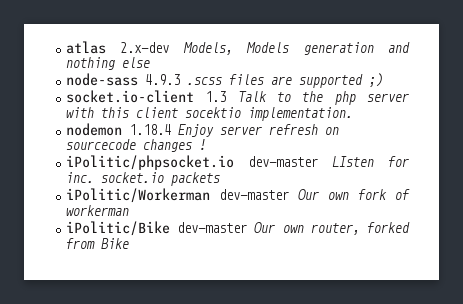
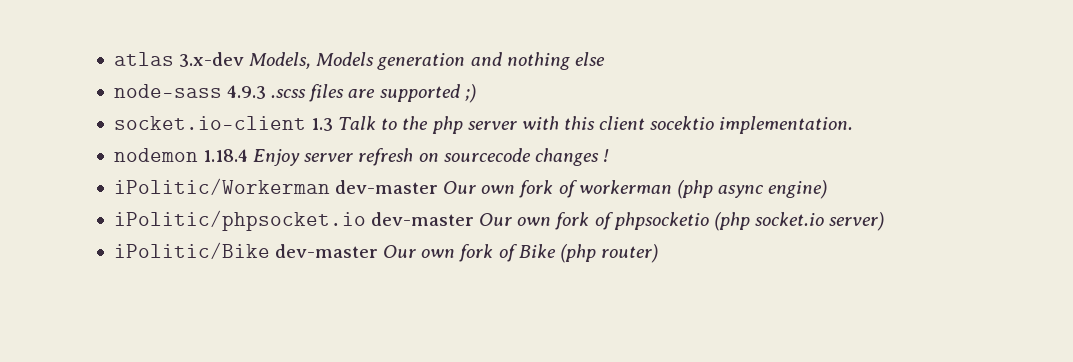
- atlas 2.x-dev Models, Models generation and nothing else
+ atlas 3.x-dev Models, Models generation and nothing else
- iPolitic/phpsocket.io dev-master LIsten for inc. socket.io packets
- iPolitic/Workerman dev-master Our own fork of workerman
+ iPolitic/Workerman dev-master Our own fork of workerman (php async engine)
+ iPolitic/phpsocket.io dev-master Our own fork of phpsocketio (php socket.io server)
- iPolitic/Bike dev-master Our own router, forked from Bike
+ iPolitic/Bike dev-master Our own fork of Bike (php router)

